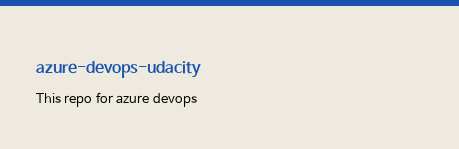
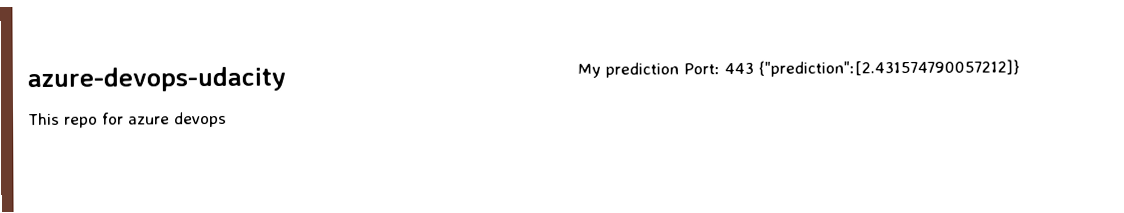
+ My prediction Port: 443 {"prediction":[2.431574790057212]}

